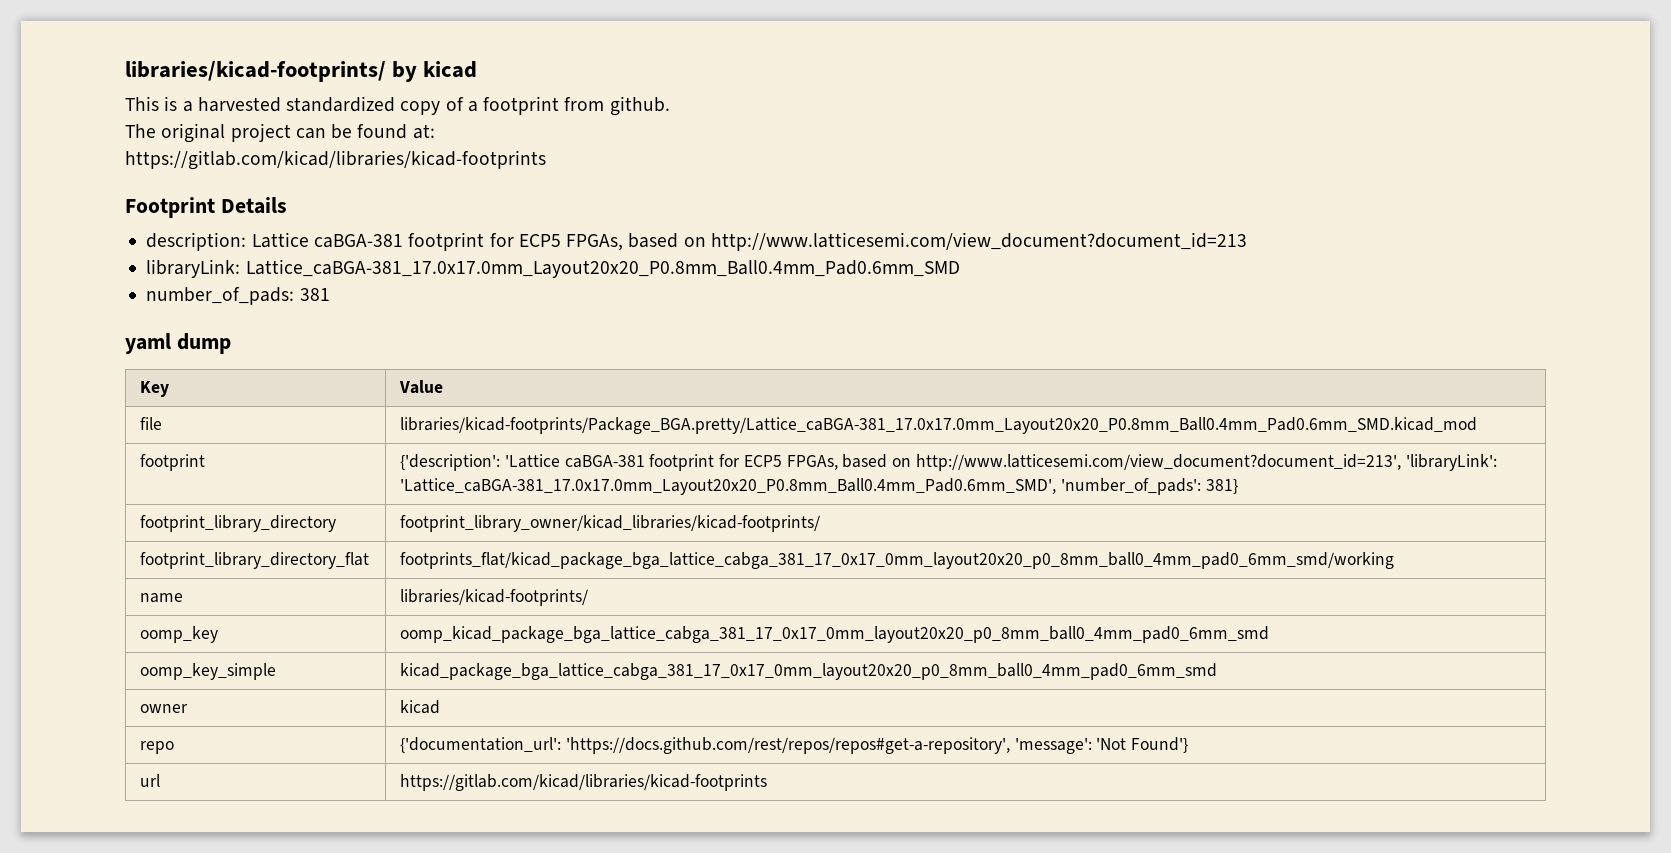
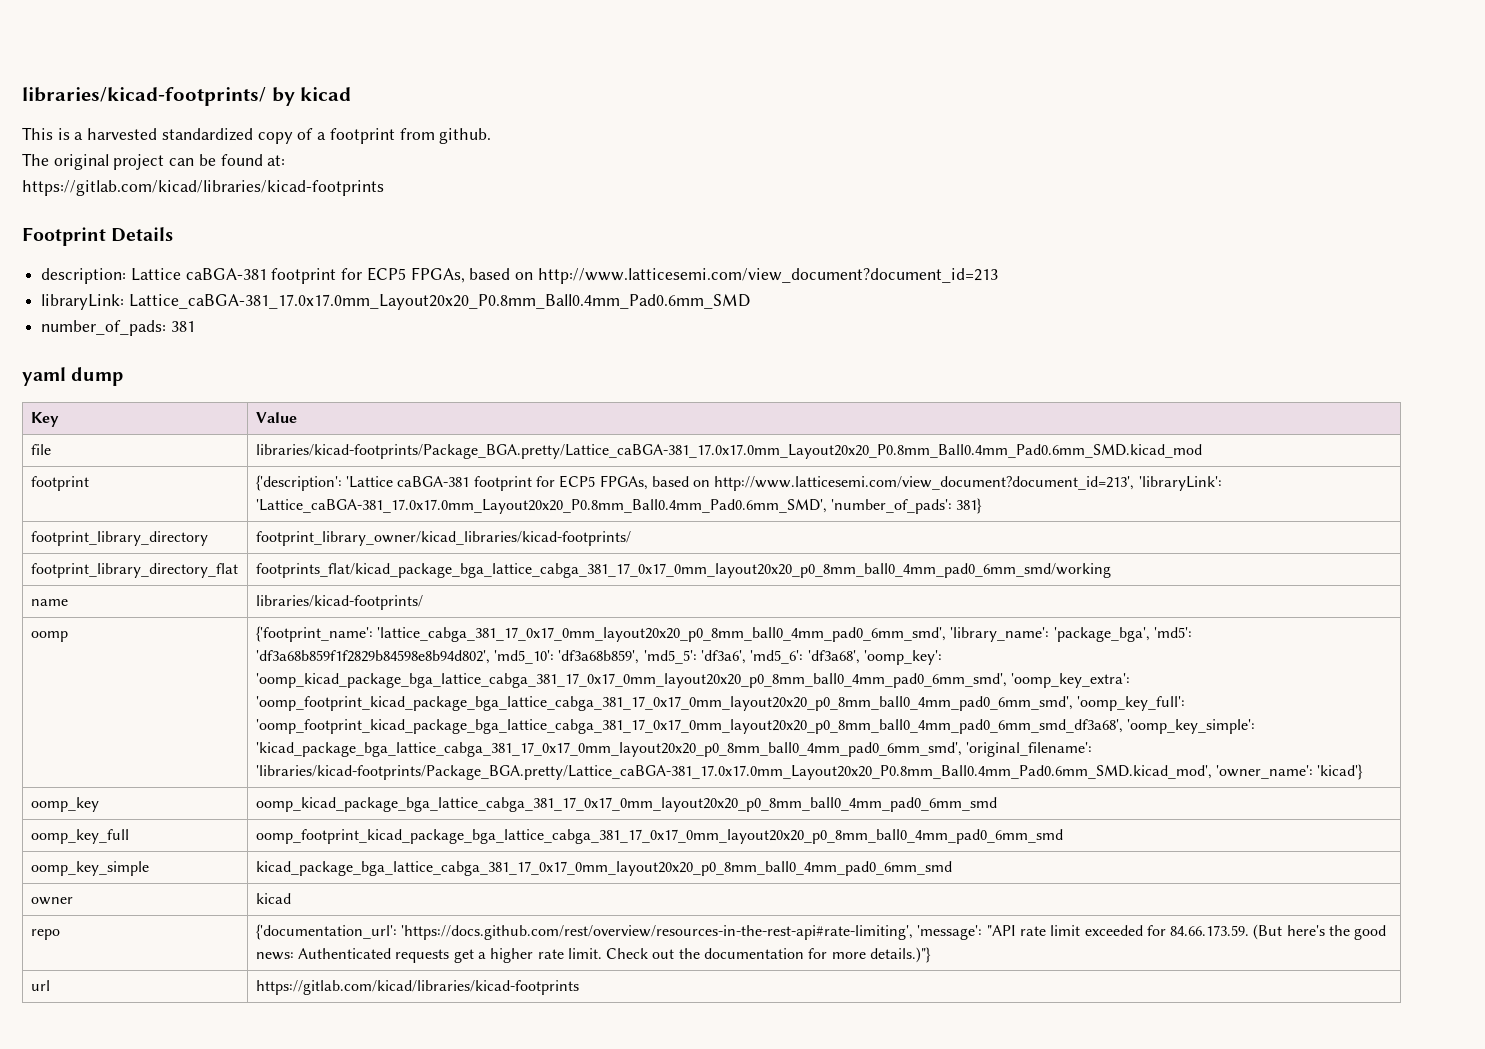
+ oomp | {'footprint_name': 'lattice_cabga_381_17_0x17_0mm_layout20x20_p0_8mm_ball0_4mm_pad0_6mm_smd', 'library_name': 'package_bga', 'md5': 'df3a68b859f1f2829b84598e8b94d802', 'md5_10': 'df3a68b859', 'md5_5': 'df3a6', 'md5_6': 'df3a68', 'oomp_key': 'oomp_kicad_package_bga_lattice_cabga_381_17_0x17_0mm_layout20x20_p0_8mm_ball0_4mm_pad0_6mm_smd', 'oomp_key_extra': 'oomp_footprint_kicad_package_bga_lattice_cabga_381_17_0x17_0mm_layout20x20_p0_8mm_ball0_4mm_pad0_6mm_smd', 'oomp_key_full': 'oomp_footprint_kicad_package_bga_lattice_cabga_381_17_0x17_0mm_layout20x20_p0_8mm_ball0_4mm_pad0_6mm_smd_df3a68', 'oomp_key_simple': 'kicad_package_bga_lattice_cabga_381_17_0x17_0mm_layout20x20_p0_8mm_ball0_4mm_pad0_6mm_smd', 'original_filename': 'libraries/kicad-footprints/Package_BGA.pretty/Lattice_caBGA-381_17.0x17.0mm_Layout20x20_P0.8mm_Ball0.4mm_Pad0.6mm_SMD.kicad_mod', 'owner_name': 'kicad'}
+ oomp_key_full | oomp_footprint_kicad_package_bga_lattice_cabga_381_17_0x17_0mm_layout20x20_p0_8mm_ball0_4mm_pad0_6mm_smd
- repo | {'documentation_url': 'https://docs.github.com/rest/repos/repos#get-a-repository', 'message': 'Not Found'}
+ repo | {'documentation_url': 'https://docs.github.com/rest/overview/resources-in-the-rest-api#rate-limiting', 'message': "API rate limit exceeded for 84.66.173.59. (But here's the good news: Authenticated requests get a higher rate limit. Check out the documentation for more details.)"}

